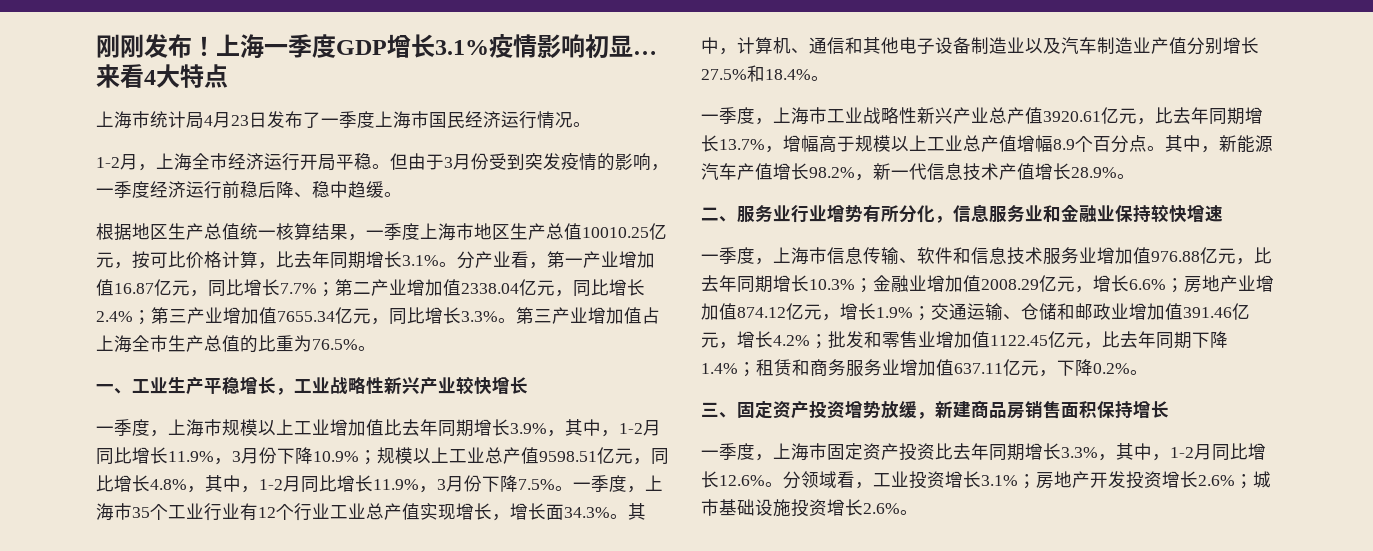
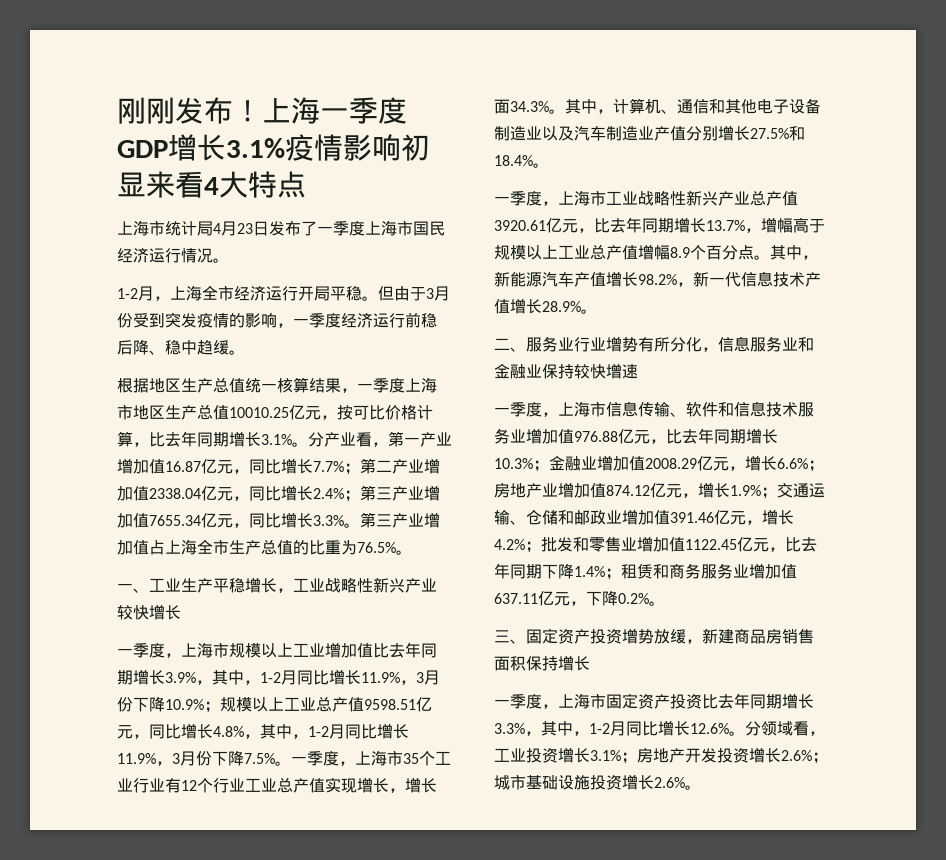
- 上海一季度GDP增长3.1%疫情影响初显…来看4大特点
+ 上海一季度GDP增长3.1%疫情影响初显来看4大特点

